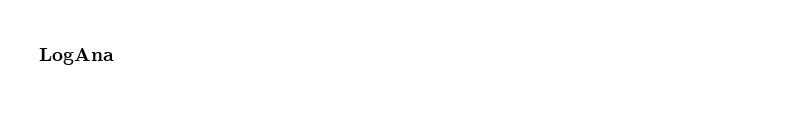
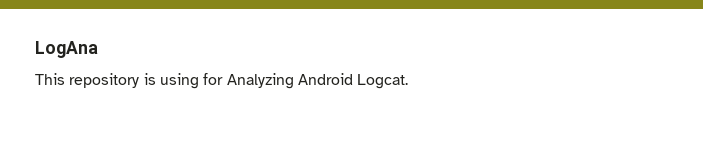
+ This repository is using for Analyzing Android Logcat.

